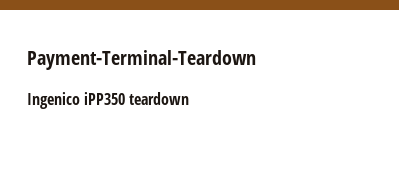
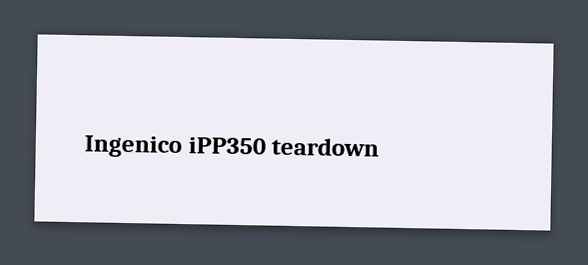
- Payment-Terminal-Teardown

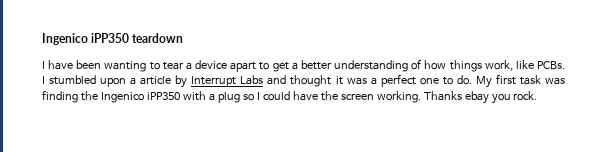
+ I have been wanting to tear a device apart to get a better understanding of how things work, like PCBs. I stumbled upon a article by Interrupt Labs and thought it was a perfect one to do. My first task was finding the Ingenico iPP350 with a plug so I could have the screen working. Thanks ebay you rock.

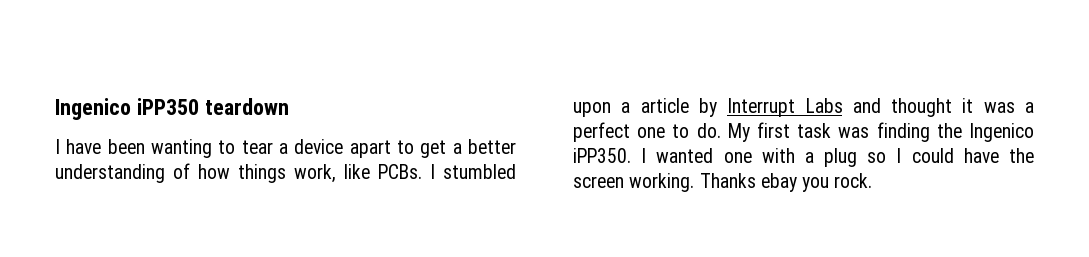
- My first task was finding the Ingenico iPP350 with a plug so I could have the screen working.
+ My first task was finding the Ingenico iPP350. I wanted one with a plug so I could have the screen working.

